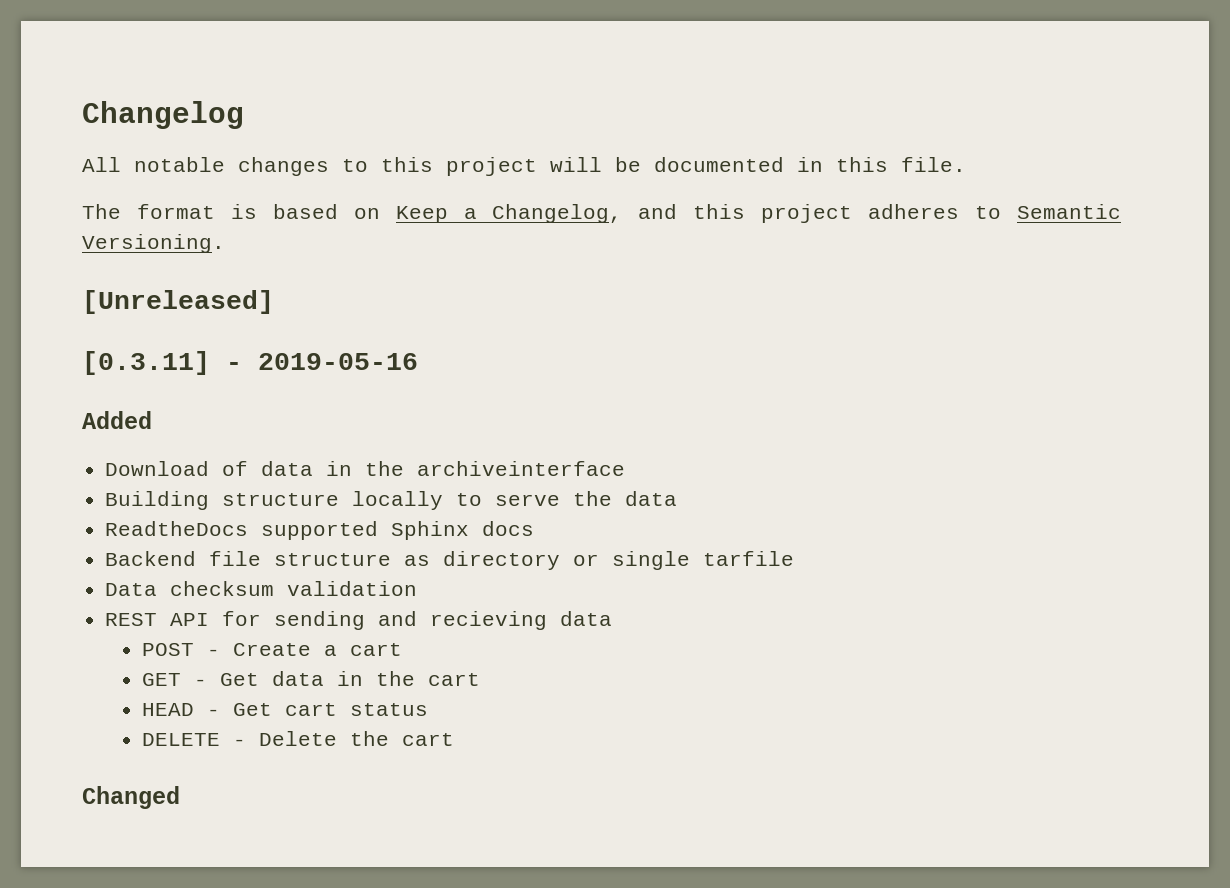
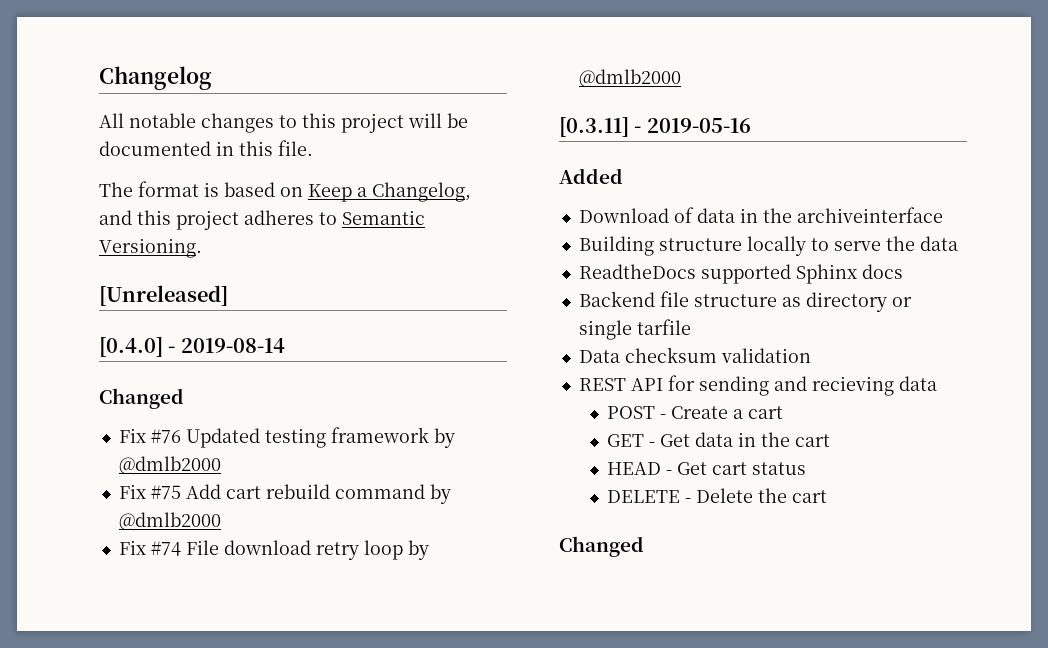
+ [0.4.0] - 2019-08-14
+ Changed
+ Fix #76 Updated testing framework by @dmlb2000
+ Fix #75 Add cart rebuild command by @dmlb2000
+ Fix #74 File download retry loop by @dmlb2000

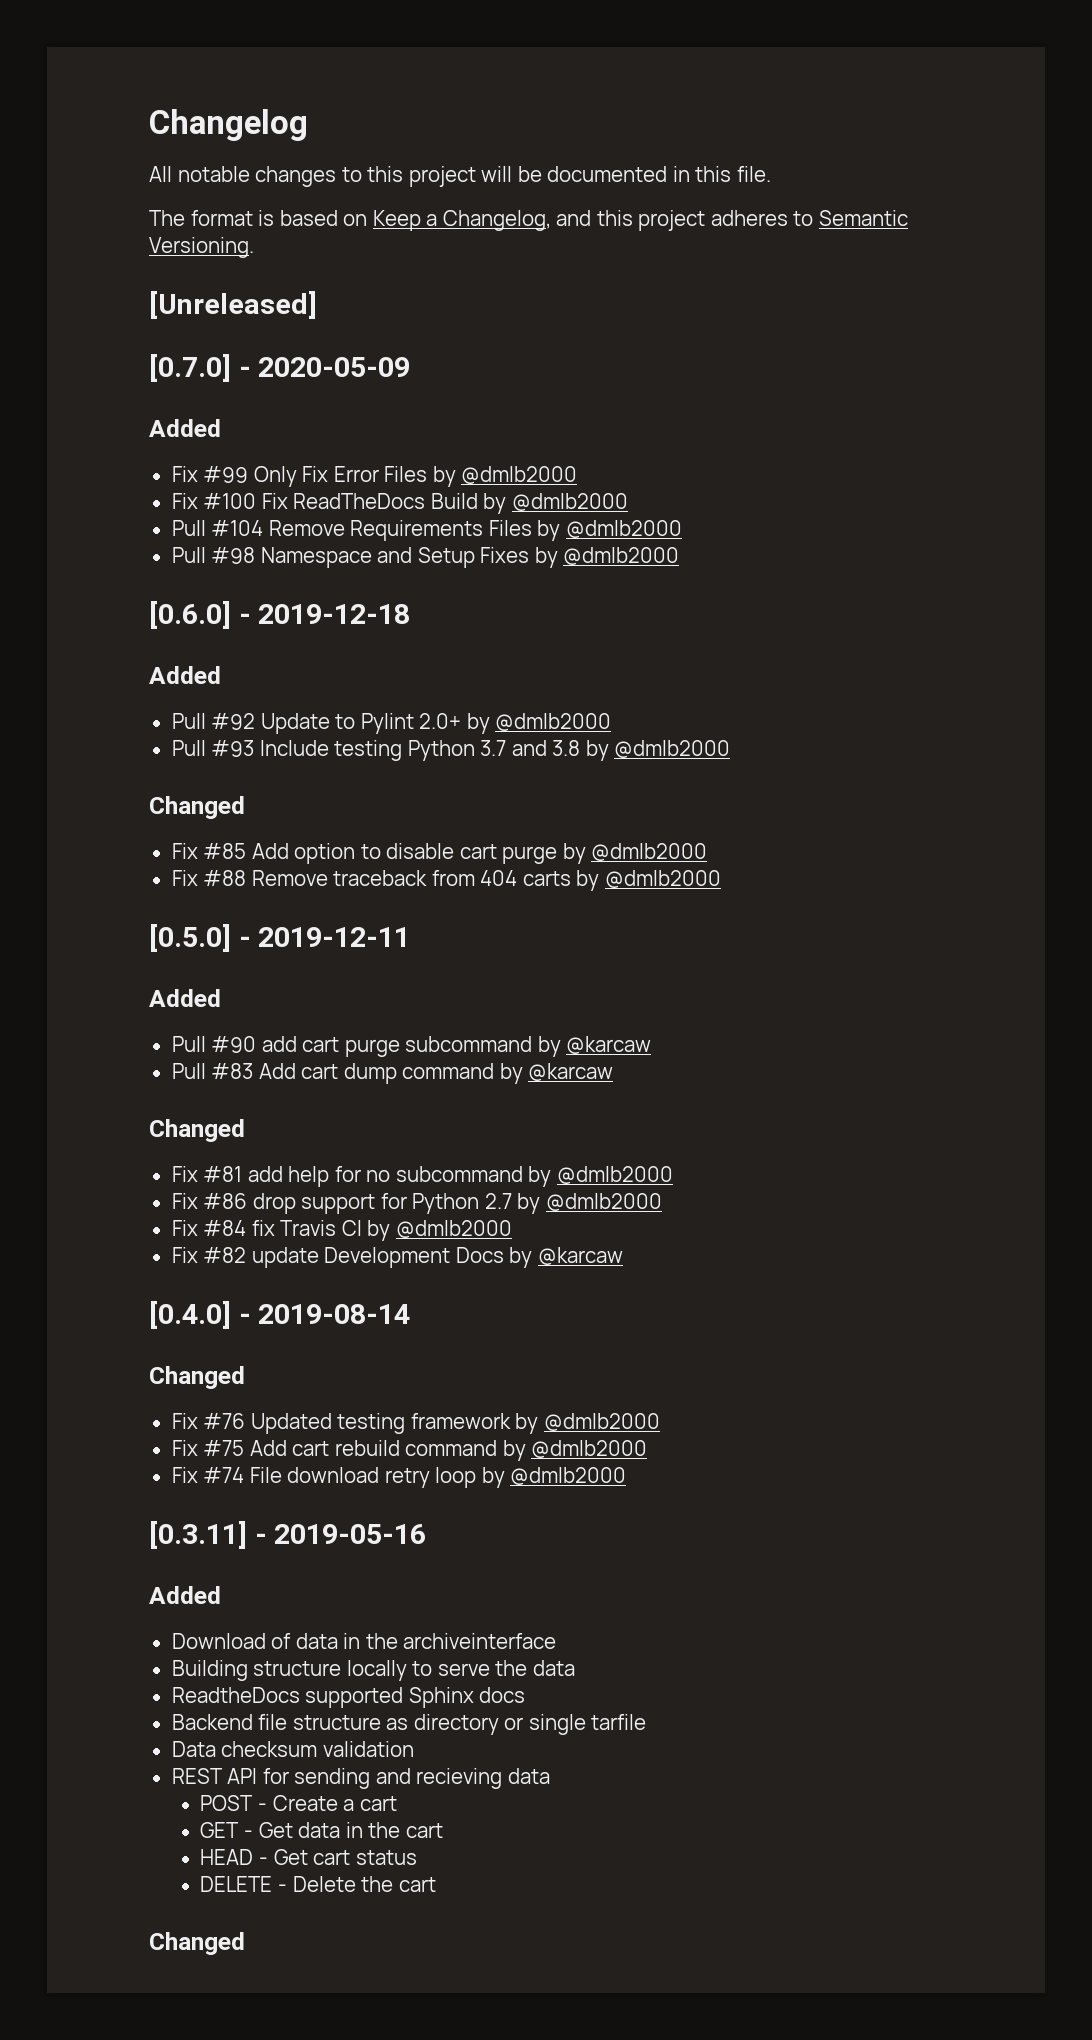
+ [0.7.0] - 2020-05-09
+ Added
+ Fix #99 Only Fix Error Files by @dmlb2000
+ Fix #100 Fix ReadTheDocs Build by @dmlb2000
+ Pull #104 Remove Requirements Files by @dmlb2000
+ Pull #98 Namespace and Setup Fixes by @dmlb2000
+ [0.6.0] - 2019-12-18
+ Added
+ Pull #92 Update to Pylint 2.0+ by @dmlb2000
+ Pull #93 Include testing Python 3.7 and 3.8 by @dmlb2000
+ Changed
+ Fix #85 Add option to disable cart purge by @dmlb2000
+ Fix #88 Remove traceback from 404 carts by @dmlb2000
+ [0.5.0] - 2019-12-11
+ Added
+ Pull #90 add cart purge subcommand by @karcaw
+ Pull #83 Add cart dump command by @karcaw
+ Changed
+ Fix #81 add help for no subcommand by @dmlb2000
+ Fix #86 drop support for Python 2.7 by @dmlb2000
+ Fix #84 fix Travis CI by @dmlb2000
+ Fix #82 update Development Docs by @karcaw

